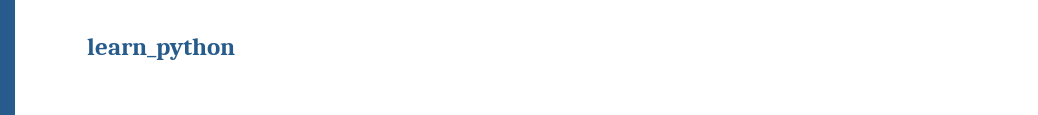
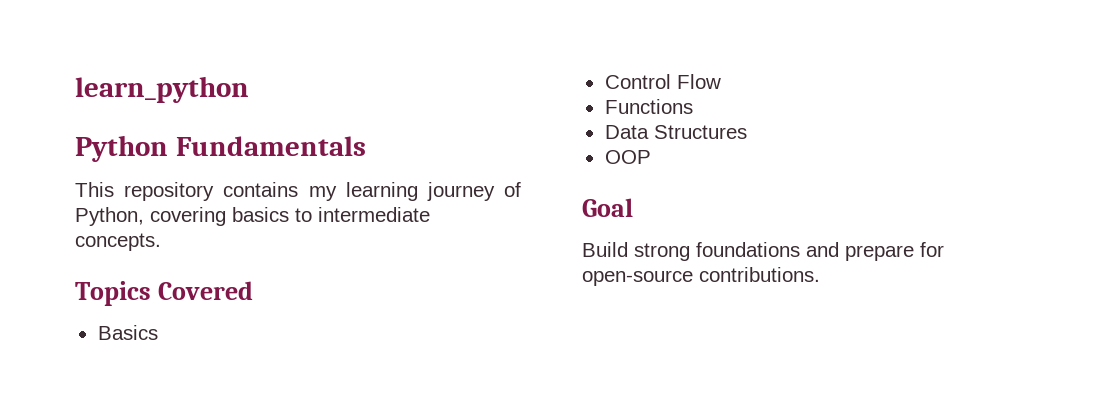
+ Python Fundamentals
+ This repository contains my learning journey of Python, covering basics to intermediate concepts.
+ Topics Covered
+ Basics
+ Control Flow
+ Functions
+ Data Structures
+ OOP
+ Goal
+ Build strong foundations and prepare for open-source contributions.

